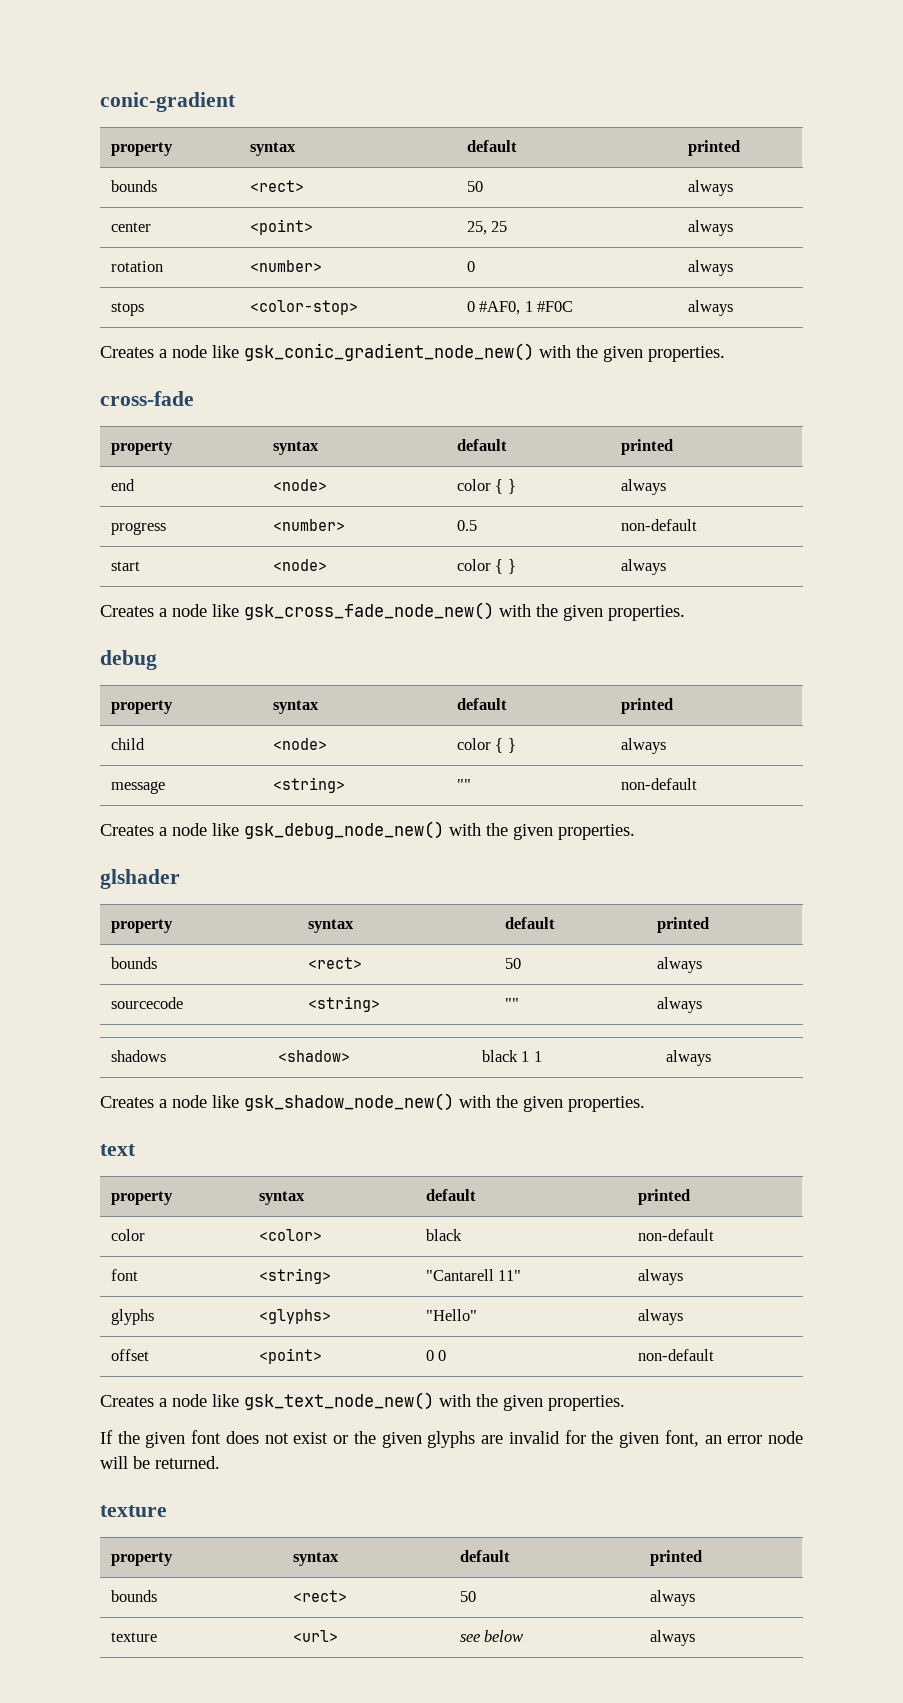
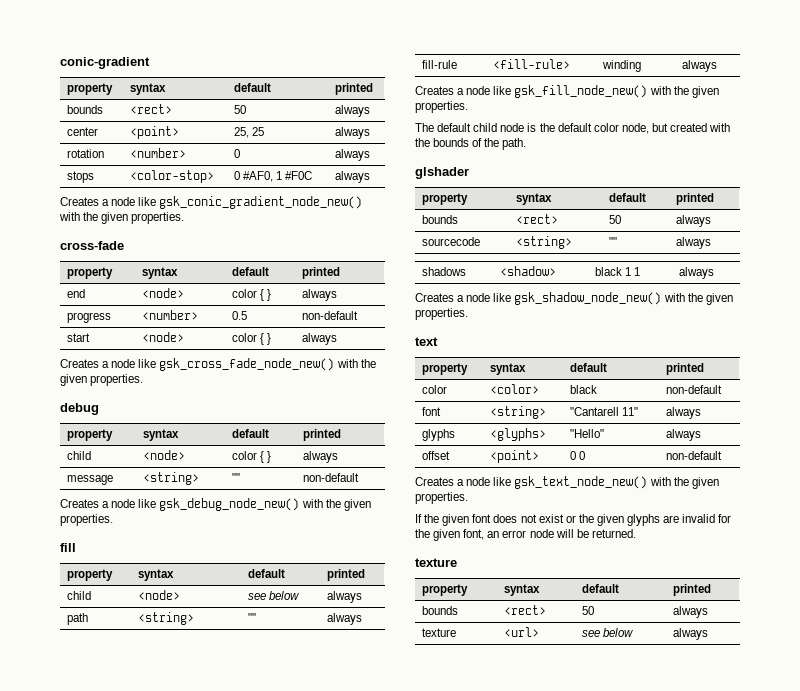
+ fill
+ property | syntax | default | printed
+ child | <node> | see below | always
+ path | <string> | "" | always
+ fill-rule | <fill-rule> | winding | always
+ Creates a node like gsk_fill_node_new() with the given properties.
+ The default child node is the default color node, but created with the bounds of the path.

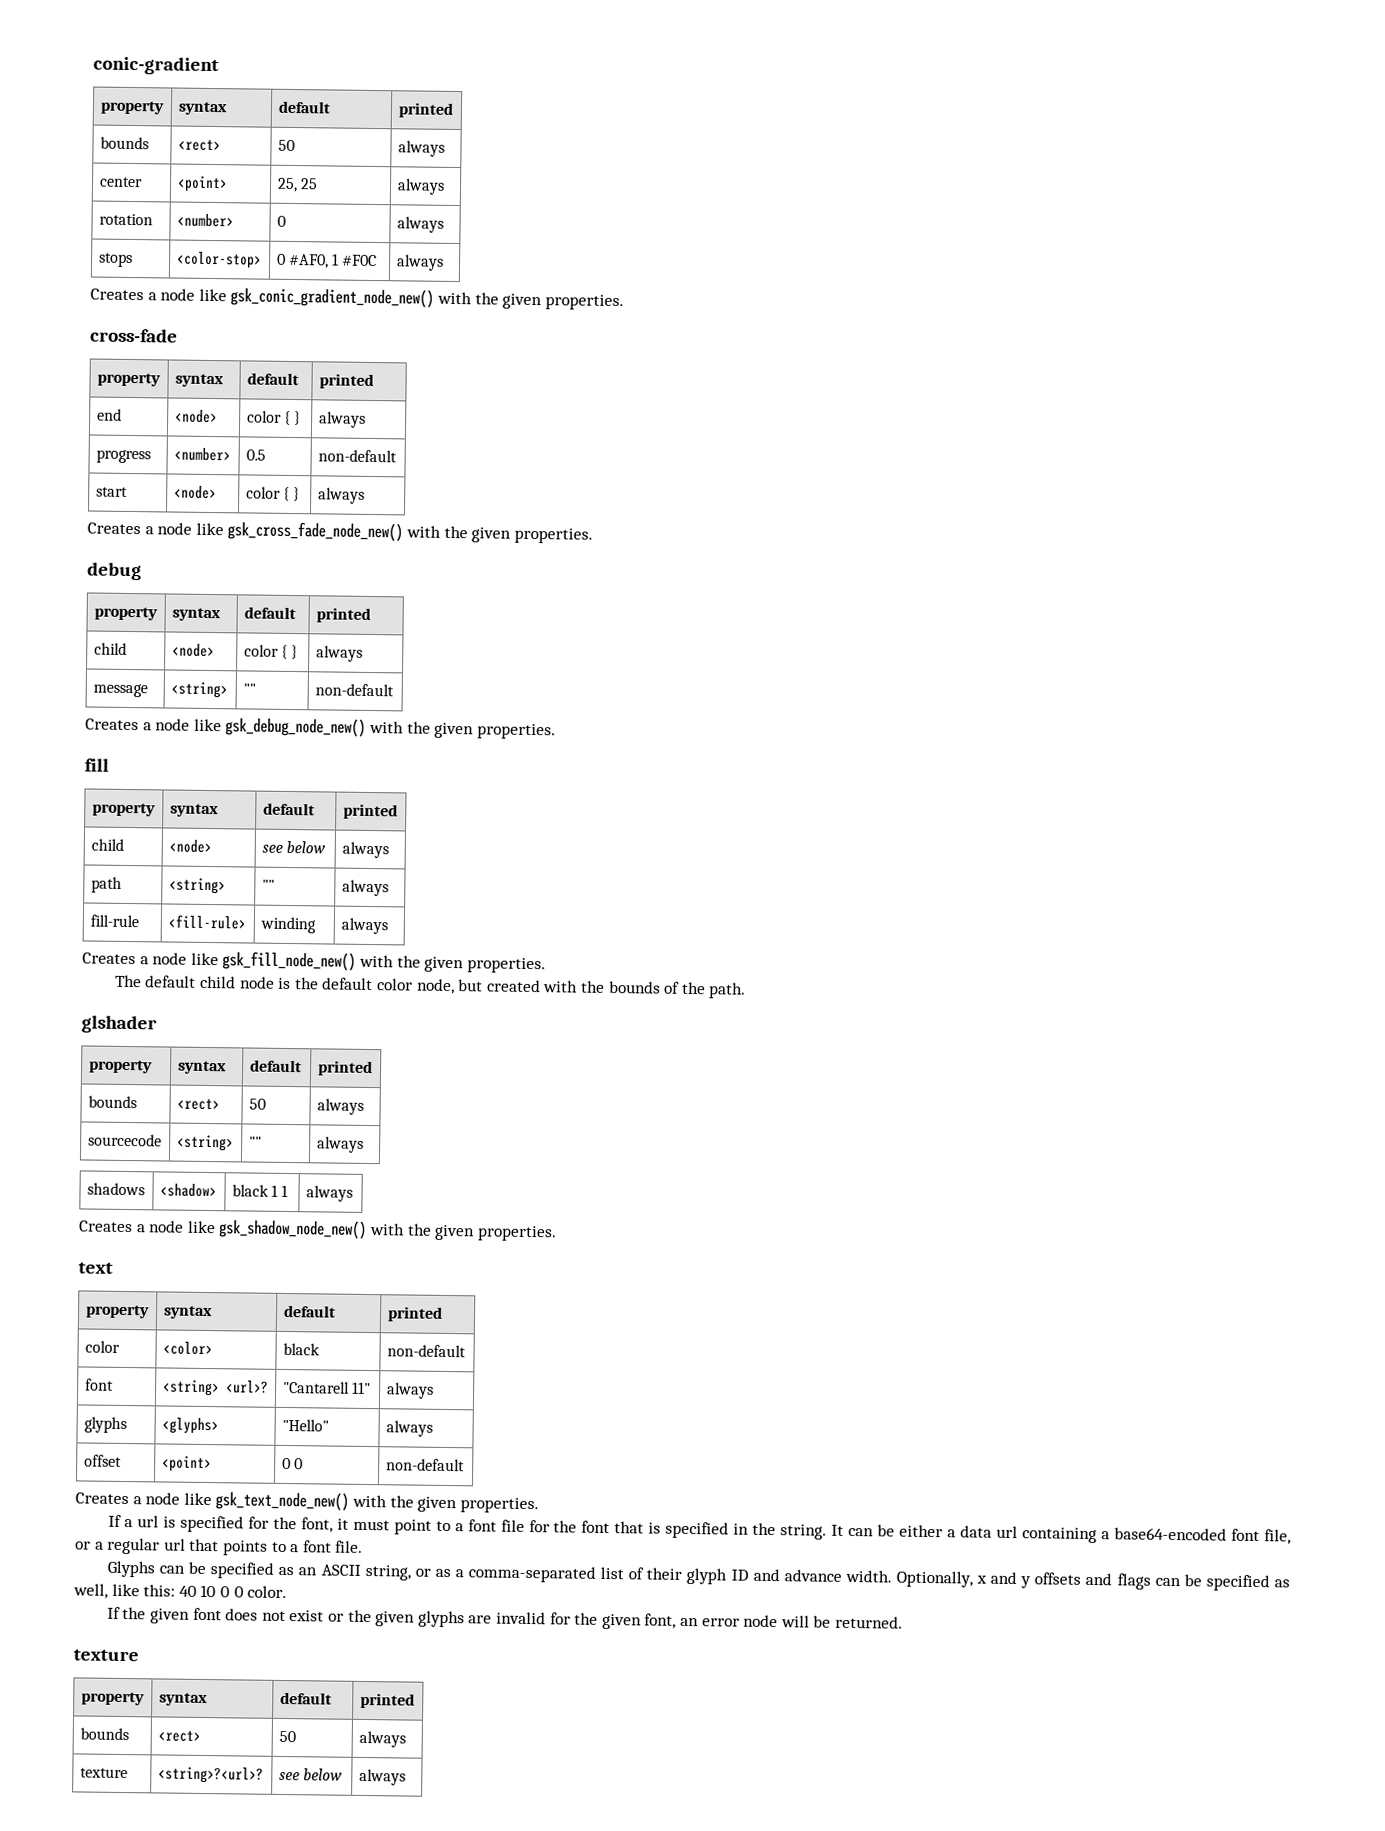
- font | <string> | "Cantarell 11" | always
+ font | <string> <url>? | "Cantarell 11" | always
+ If a url is specified for the font, it must point to a font file for the font that is specified in the string. It can be either a data url containing a base64-encoded font file, or a regular url that points to a font file.
+ Glyphs can be specified as an ASCII string, or as a comma-separated list of their glyph ID and advance width. Optionally, x and y offsets and flags can be specified as well, like this: 40 10 0 0 color.
- texture | <url> | see below | always
+ texture | <string>?<url>? | see below | always

